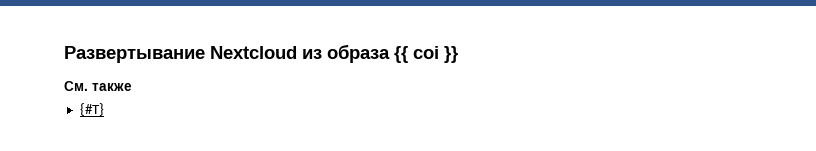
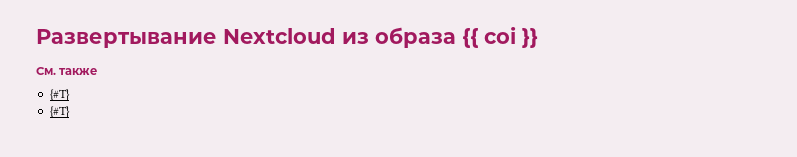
  См. также
+ {#T}

